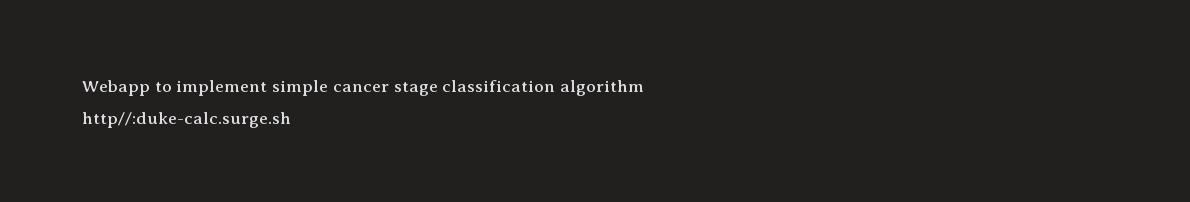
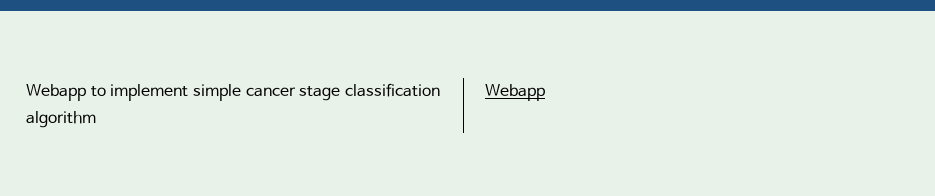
  Webapp to implement simple cancer stage classification algorithm
- http//:duke-calc.surge.sh
+ Webapp

